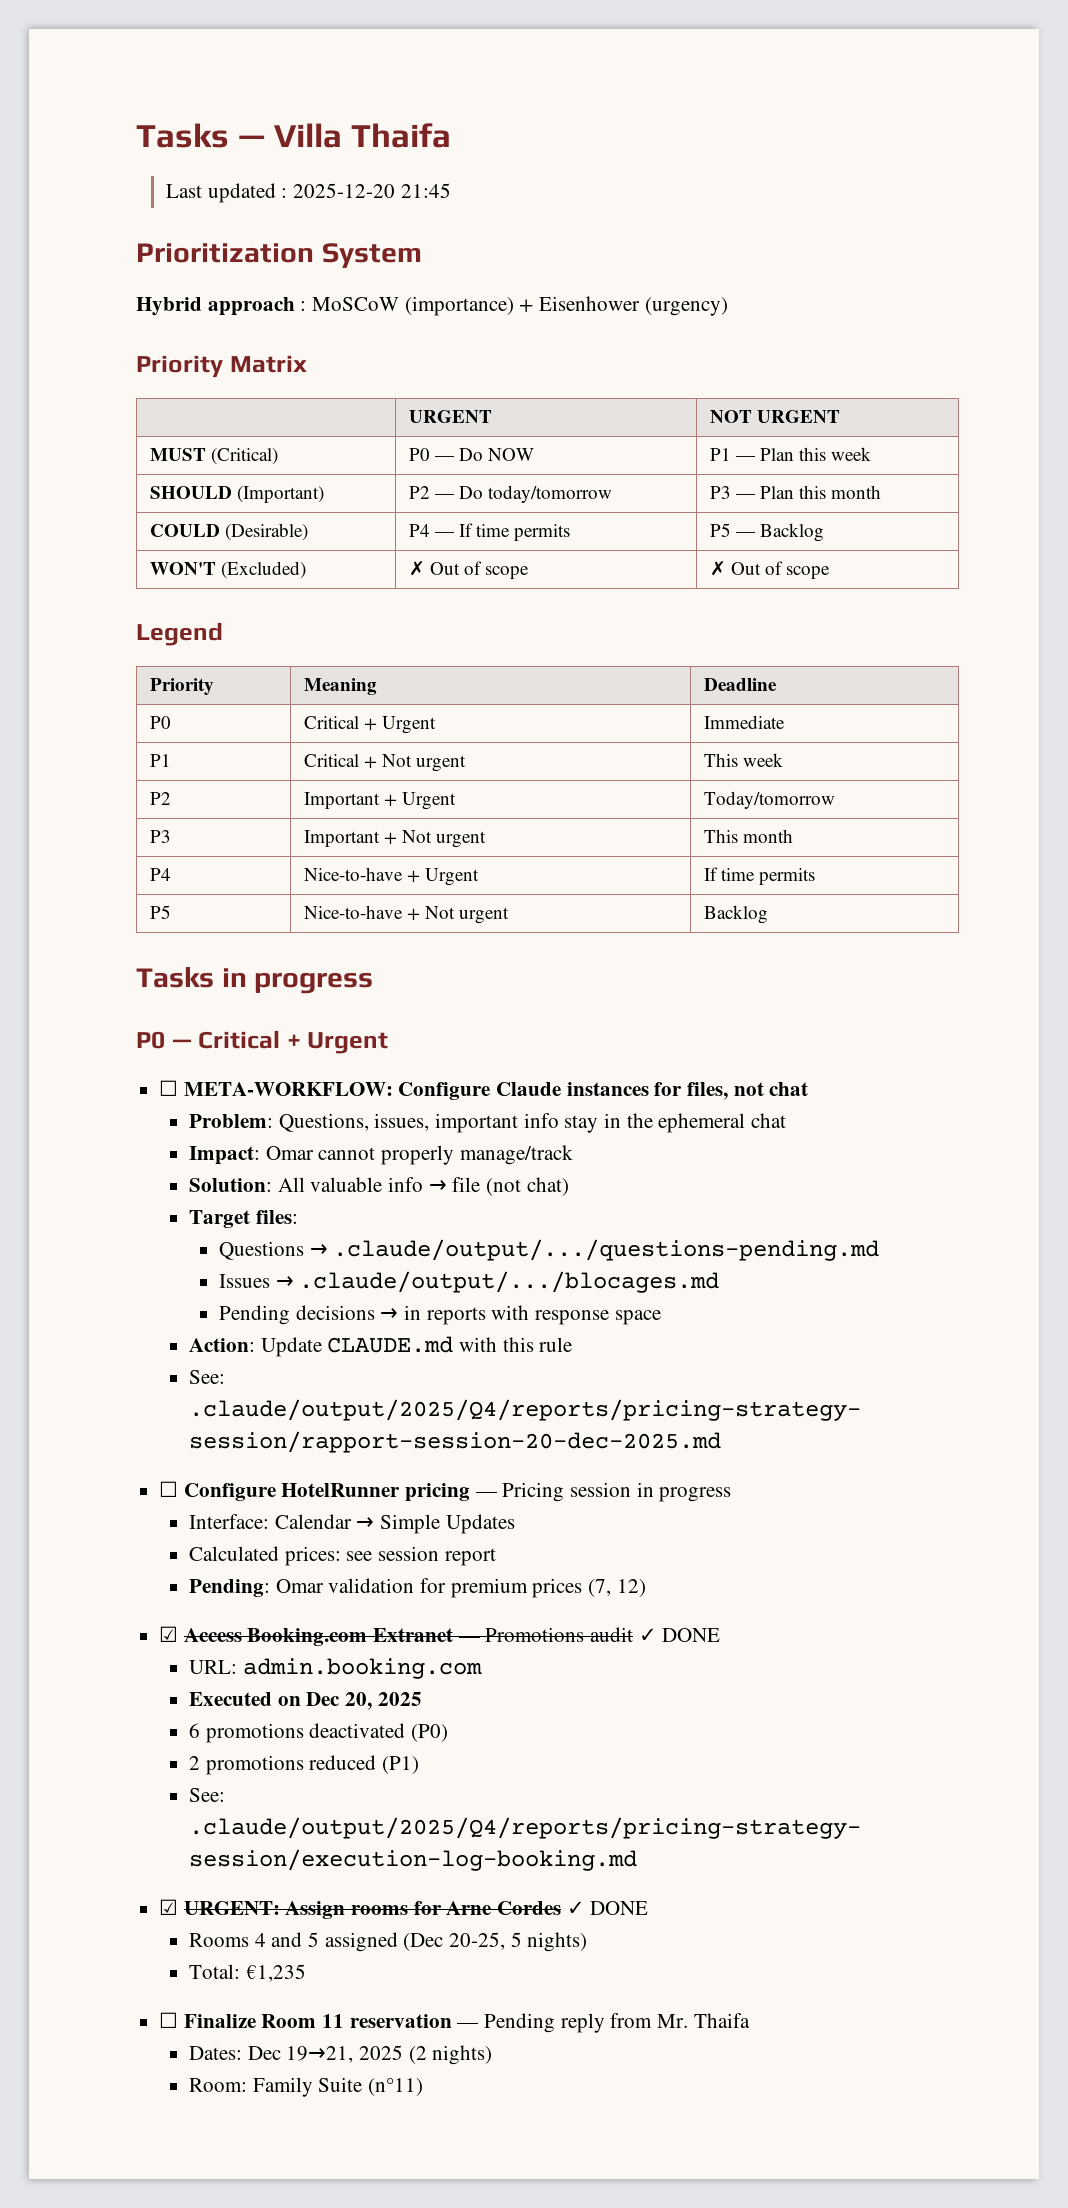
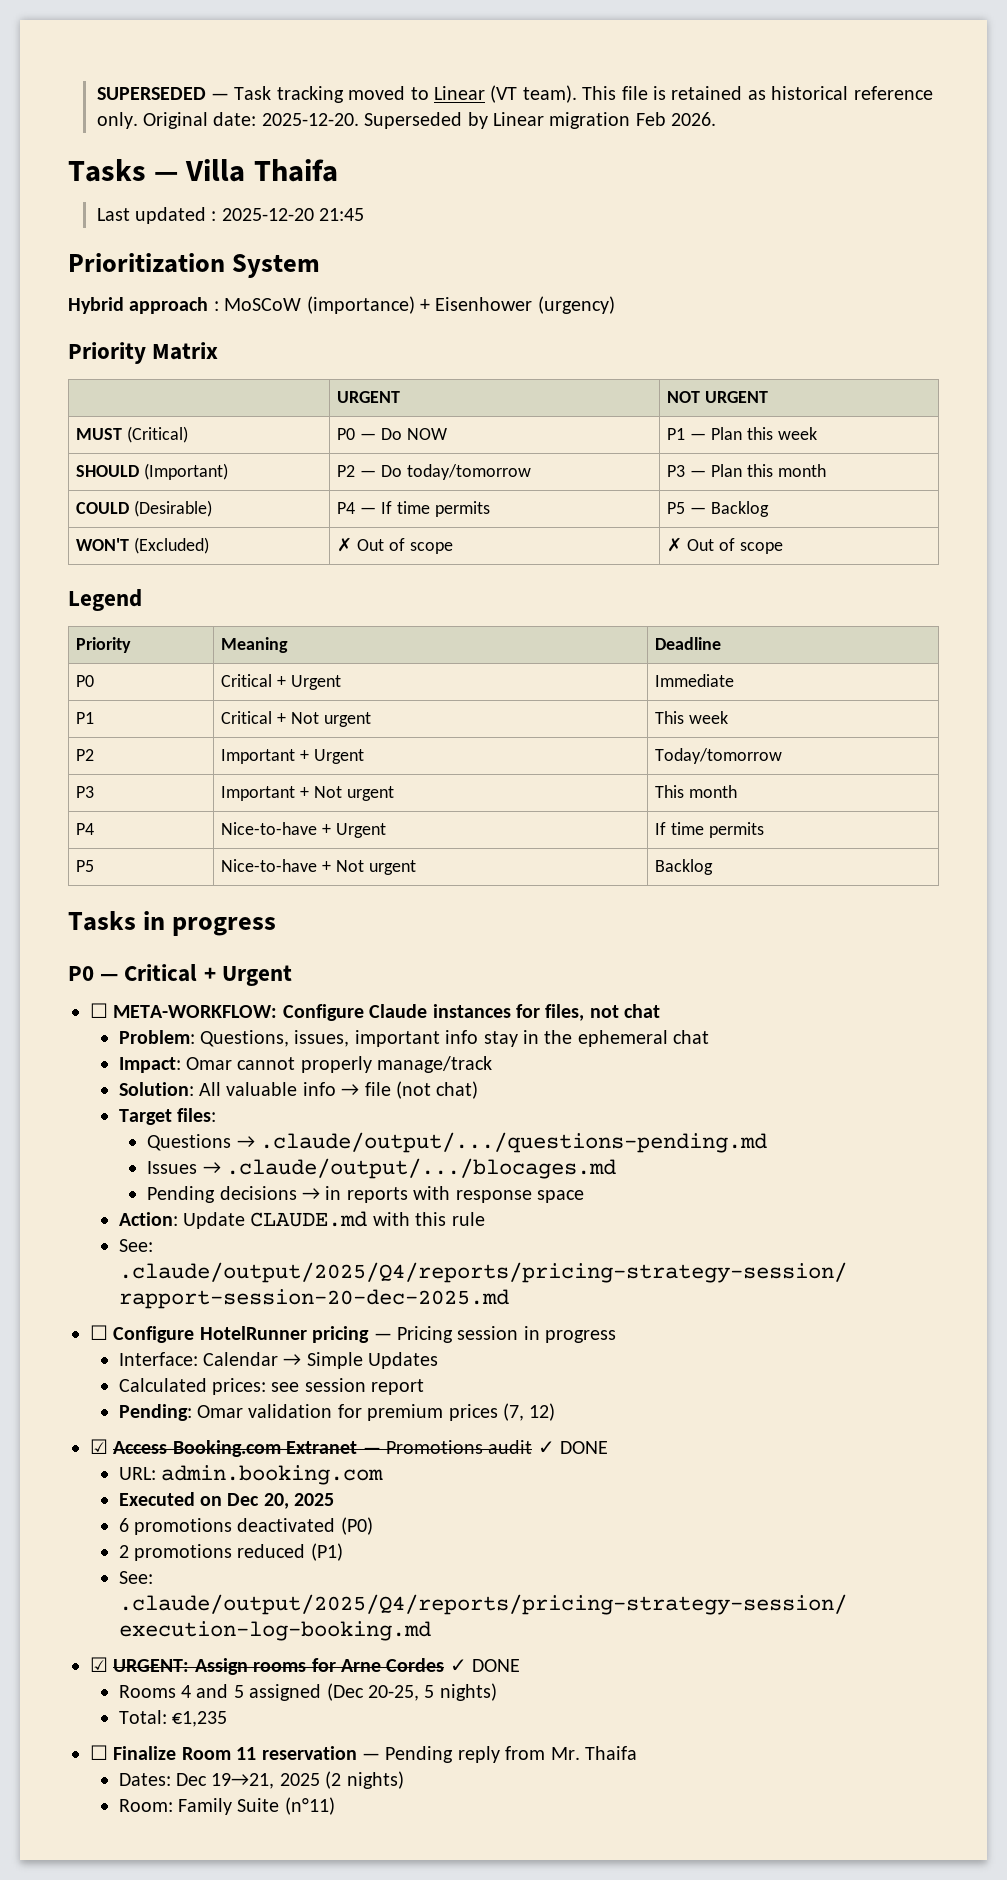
+ SUPERSEDED — Task tracking moved to Linear (VT team). This file is retained as historical reference only. Original date: 2025-12-20. Superseded by Linear migration Feb 2026.

